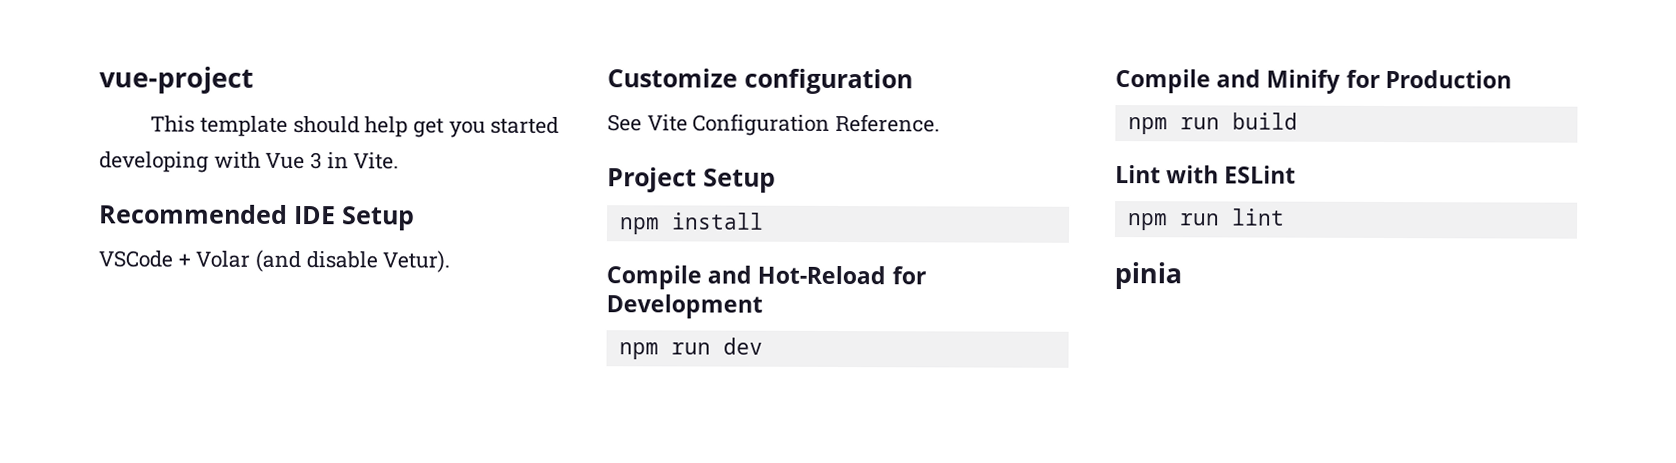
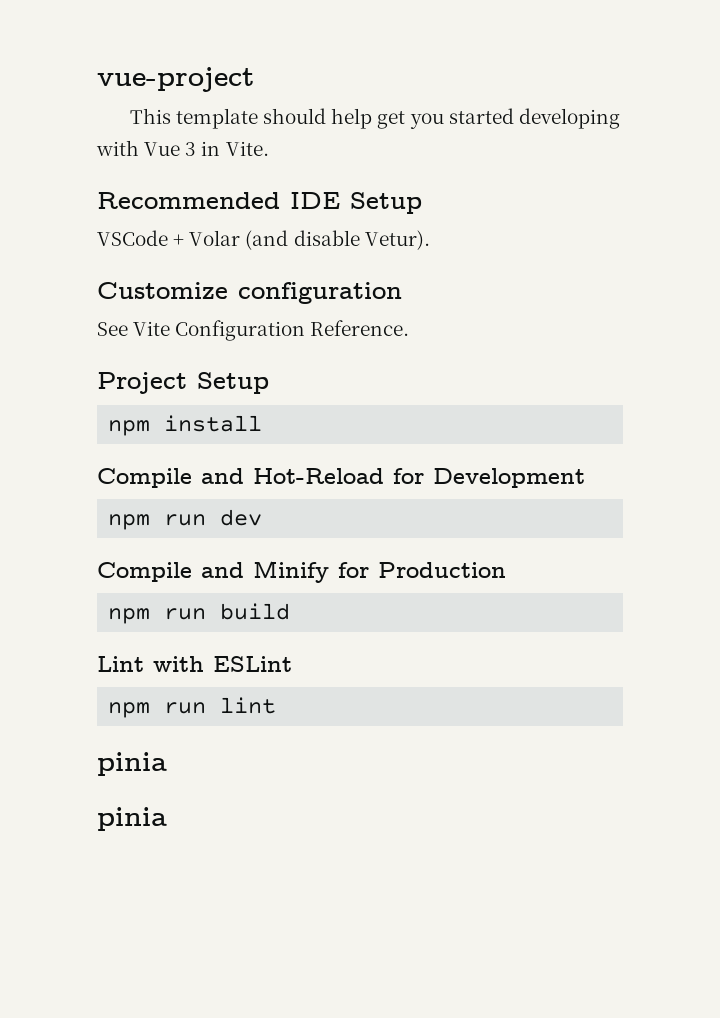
  npm run lint
+ pinia

